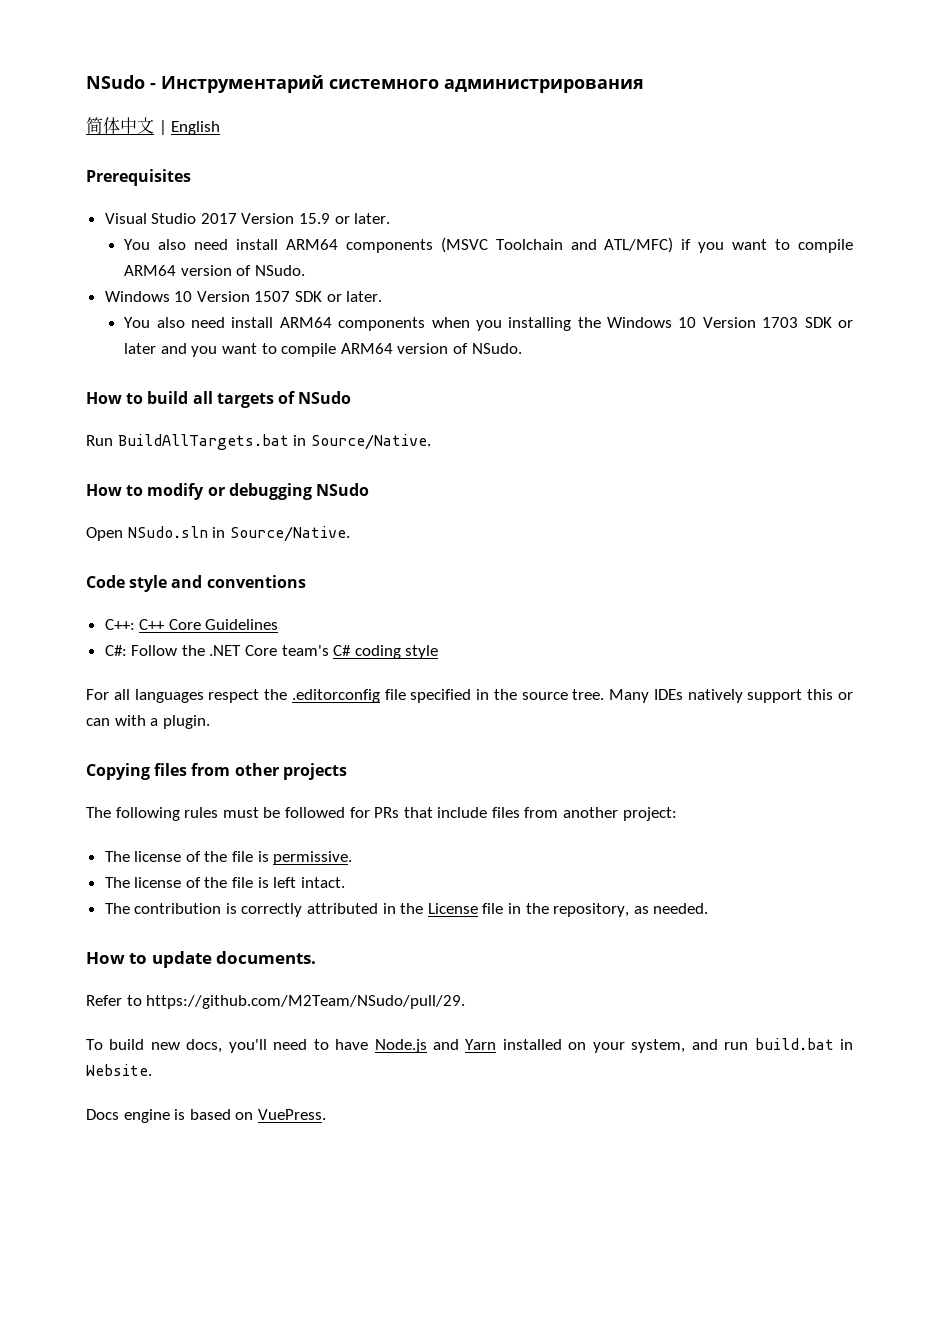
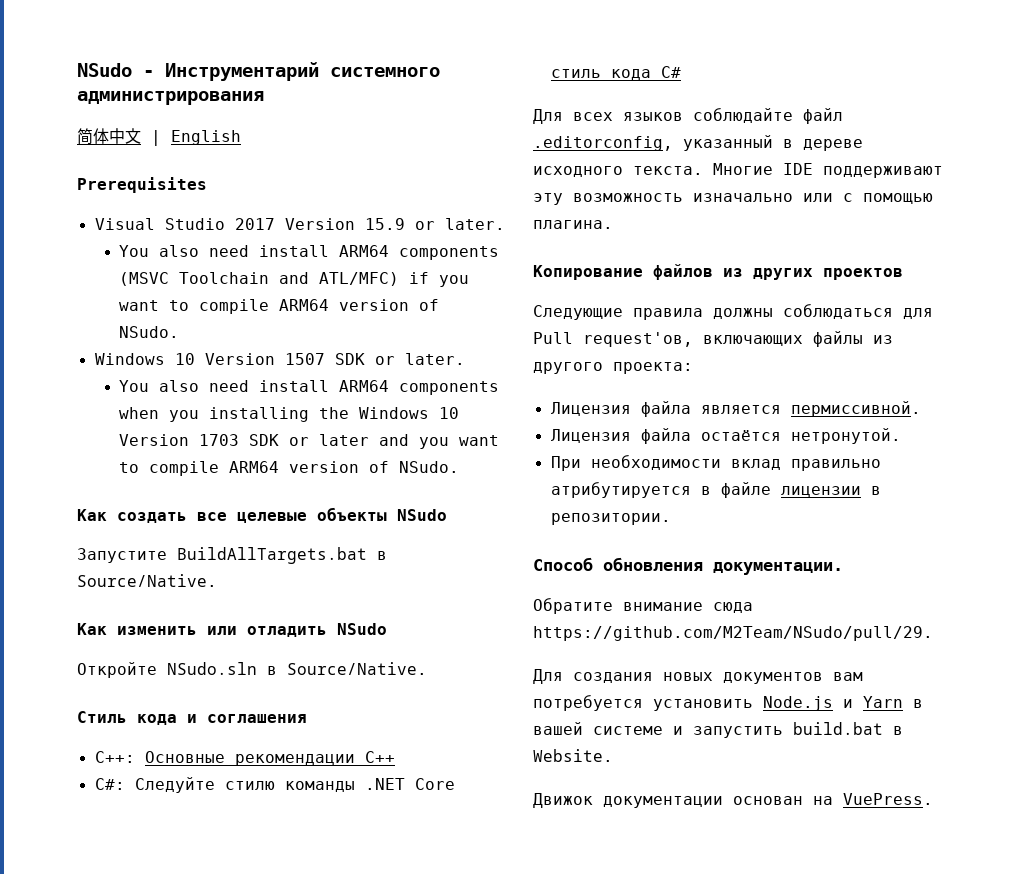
- How to build all targets of NSudo
- Run BuildAllTargets.bat in Source/Native.
- How to modify or debugging NSudo
- Open NSudo.sln in Source/Native.
- Code style and conventions
+ Как создать все целевые объекты NSudo
+ Запустите BuildAllTargets.bat в Source/Native.
+ Как изменить или отладить NSudo
+ Откройте NSudo.sln в Source/Native.
+ Стиль кода и соглашения
- C++: C++ Core Guidelines
+ C++: Основные рекомендации C++
- C#: Follow the .NET Core team's C# coding style
- For all languages respect the .editorconfig file specified in the source tree. Many IDEs natively support this or can with a plugin.
- Copying files from other projects
- The following rules must be followed for PRs that include files from another project:
- The license of the file is permissive.
- The license of the file is left intact.
- The contribution is correctly attributed in the License file in the repository, as needed.
- How to update documents.
- Refer to https://github.com/M2Team/NSudo/pull/29.
- To build new docs, you'll need to have Node.js and Yarn installed on your system, and run build.bat in Website.
- Docs engine is based on VuePress.
+ C#: Следуйте стилю команды .NET Core стиль кода C#
+ Для всех языков соблюдайте файл .editorconfig, указанный в дереве исходного текста. Многие IDE поддерживают эту возможность изначально или с помощью плагина.
+ Копирование файлов из других проектов
+ Следующие правила должны соблюдаться для Pull request'ов, включающих файлы из другого проекта:
+ Лицензия файла является пермиссивной.
+ Лицензия файла остаётся нетронутой.
+ При необходимости вклад правильно атрибутируется в файле лицензии в репозитории.
+ Способ обновления документации.
+ Обратите внимание сюда https://github.com/M2Team/NSudo/pull/29.
+ Для создания новых документов вам потребуется установить Node.js и Yarn в вашей системе и запустить build.bat в Website.
+ Движок документации основан на VuePress.

